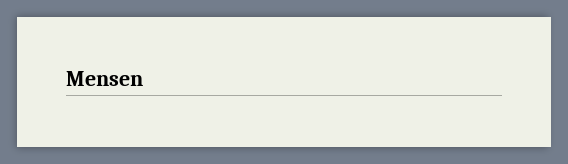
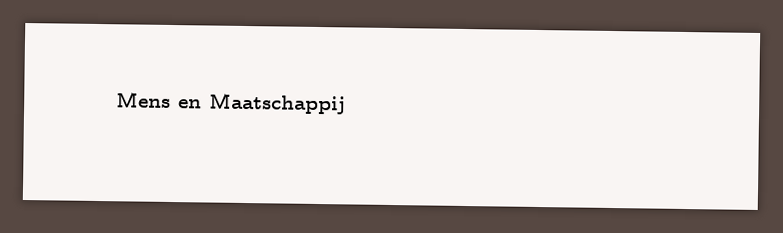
- Mensen
+ Mens en Maatschappij

